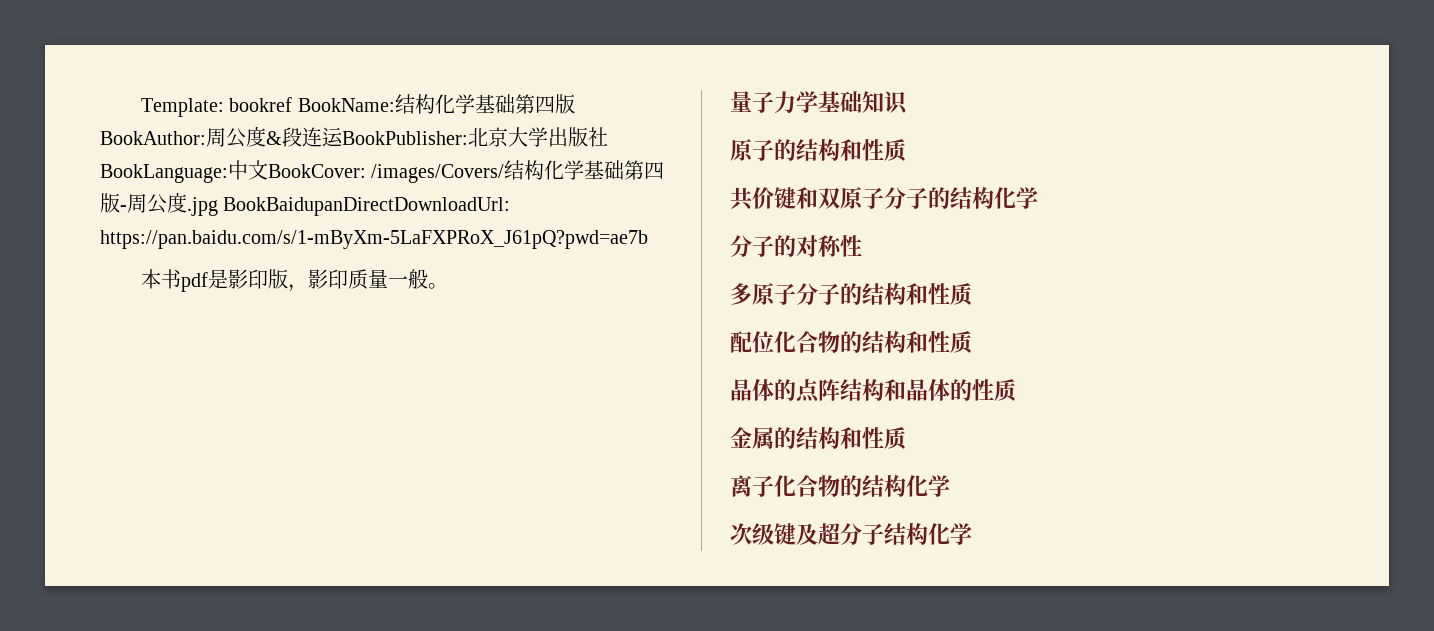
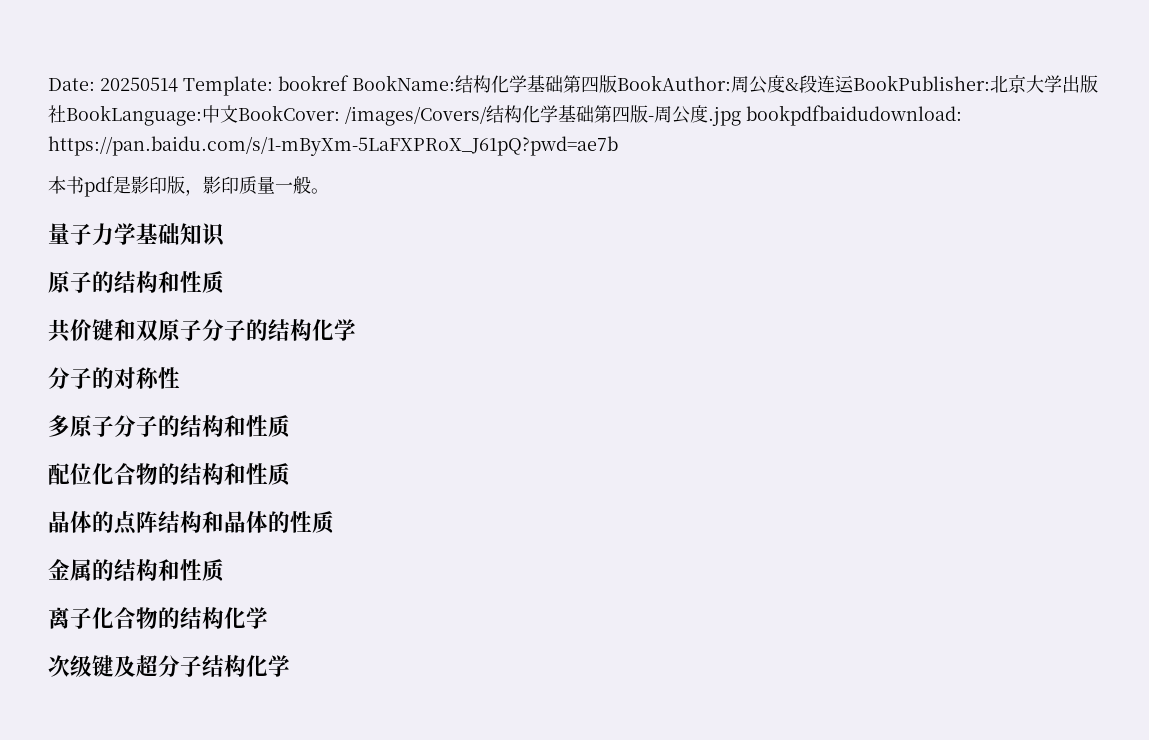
- Template: bookref BookName:结构化学基础第四版BookAuthor:周公度&段连运BookPublisher:北京大学出版社BookLanguage:中文BookCover: /images/Covers/结构化学基础第四版-周公度.jpg BookBaidupanDirectDownloadUrl: https://pan.baidu.com/s/1-mByXm-5LaFXPRoX_J61pQ?pwd=ae7b
+ Date: 20250514 Template: bookref BookName:结构化学基础第四版BookAuthor:周公度&段连运BookPublisher:北京大学出版社BookLanguage:中文BookCover: /images/Covers/结构化学基础第四版-周公度.jpg bookpdfbaidudownload: https://pan.baidu.com/s/1-mByXm-5LaFXPRoX_J61pQ?pwd=ae7b

